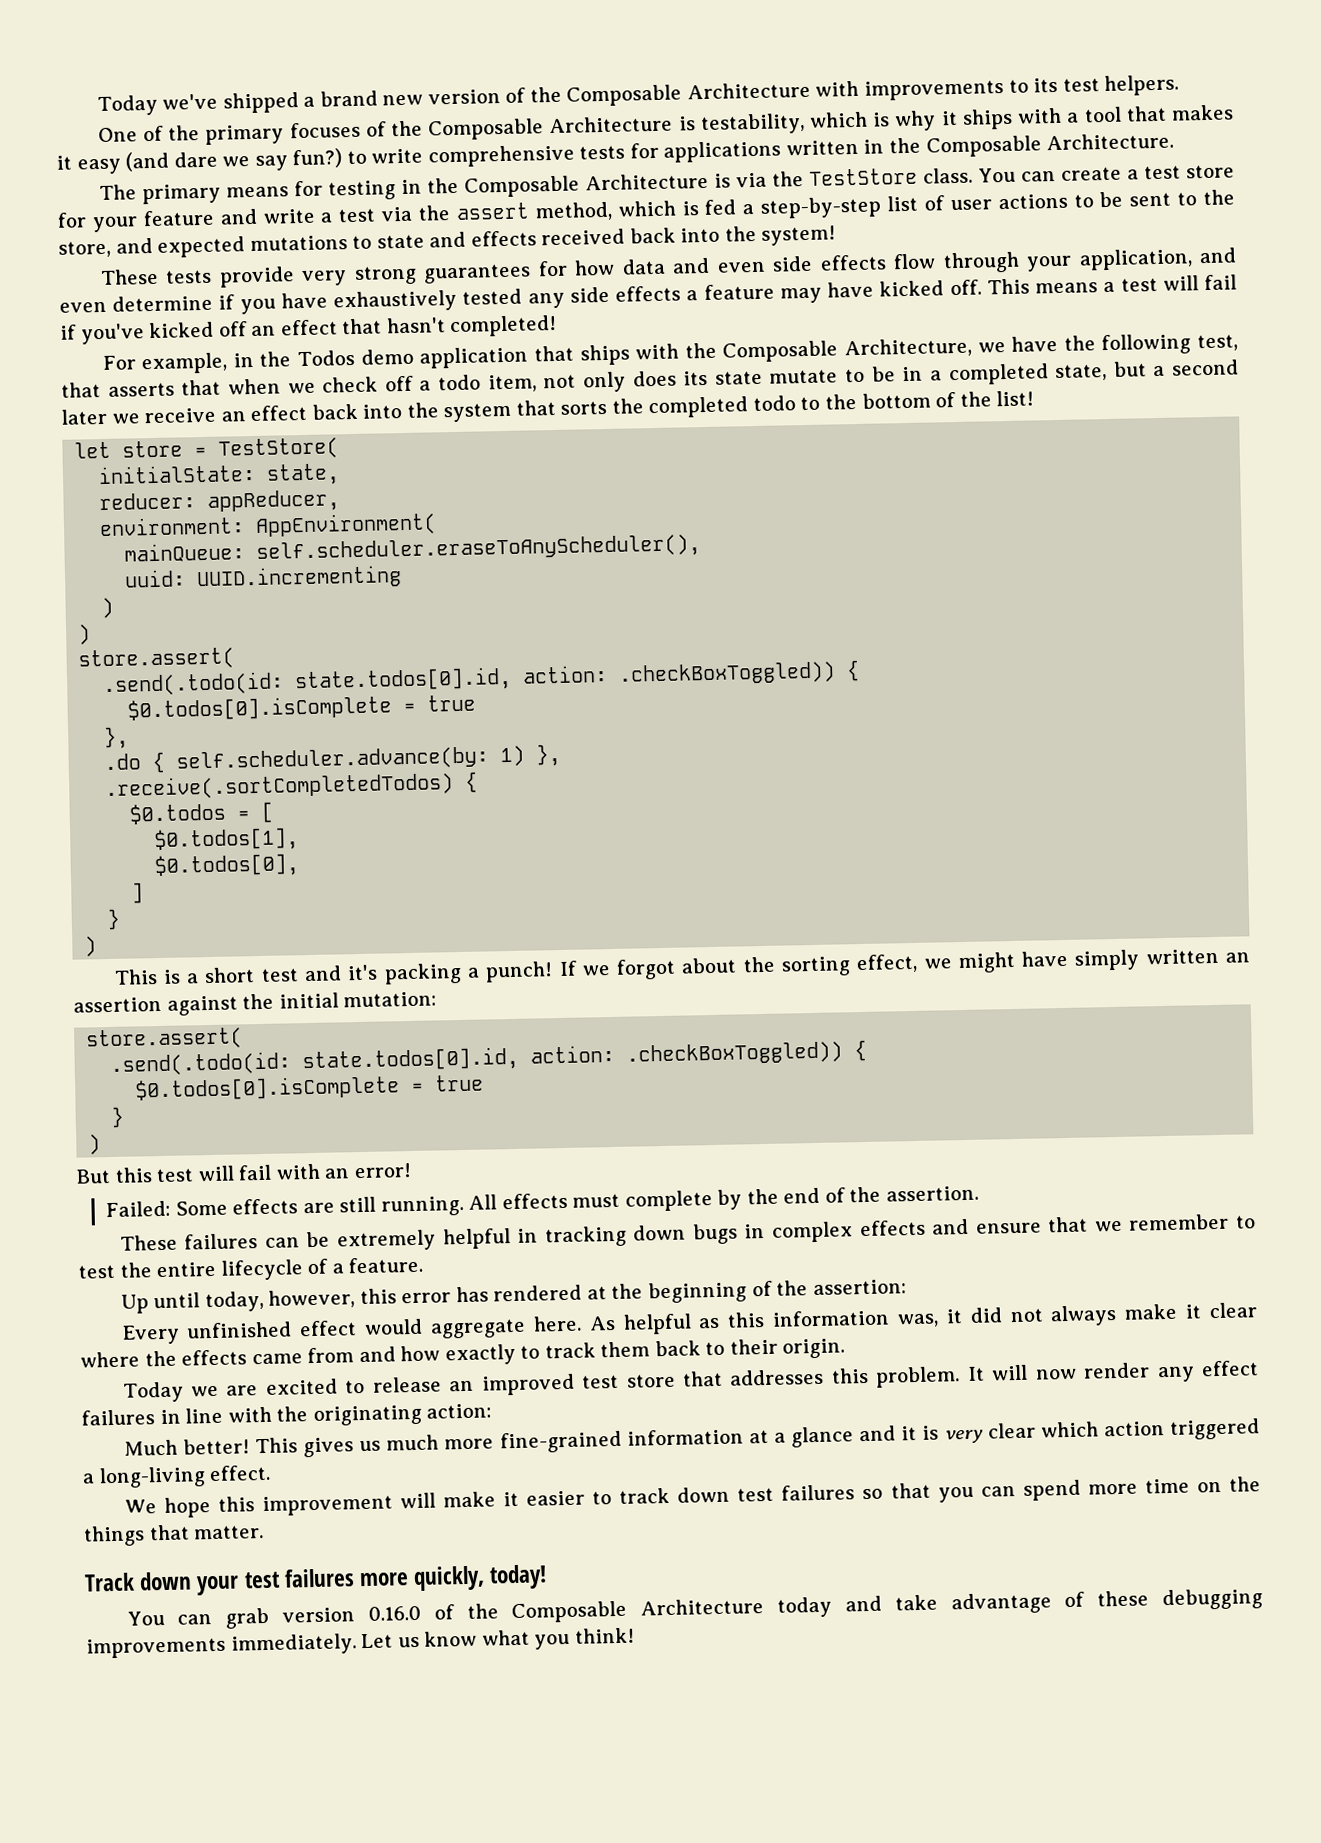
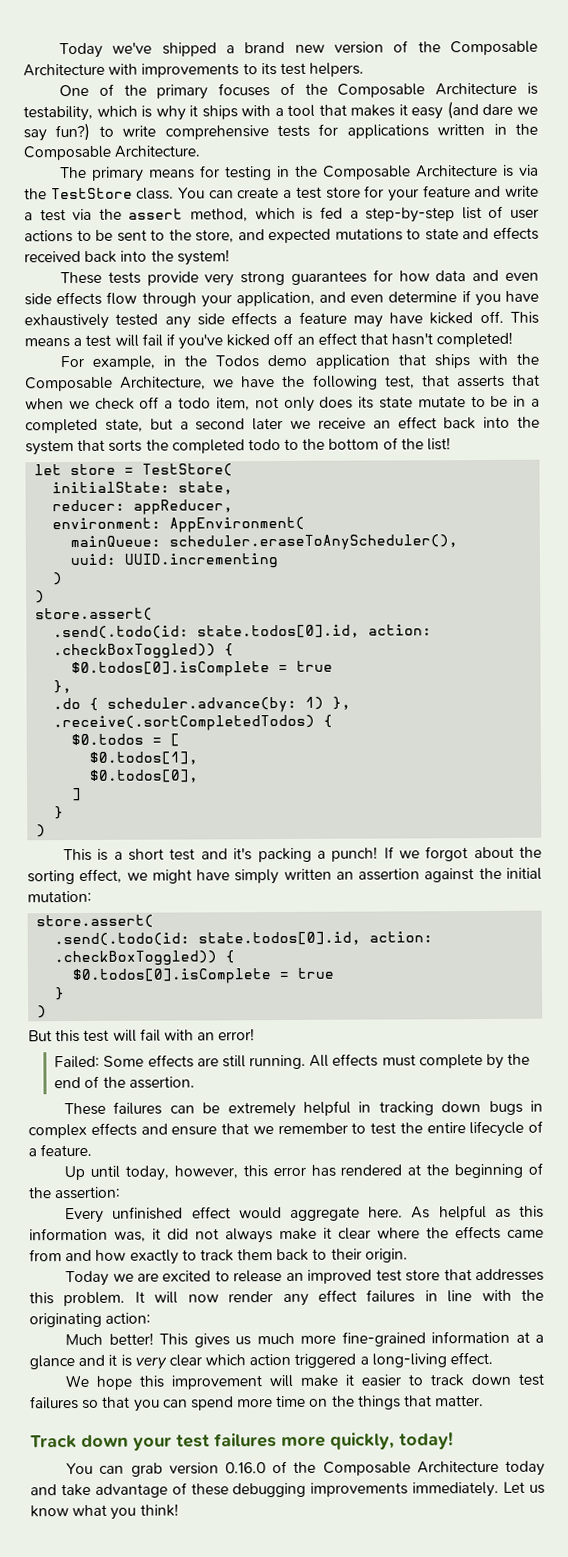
- mainQueue: self.scheduler.eraseToAnyScheduler(),
+ mainQueue: scheduler.eraseToAnyScheduler(),
- .do { self.scheduler.advance(by: 1) },
+ .do { scheduler.advance(by: 1) },

